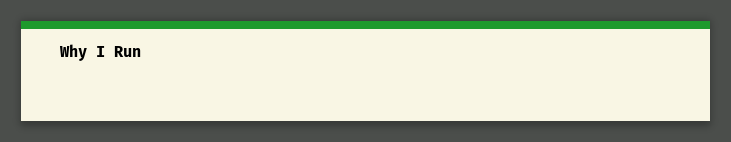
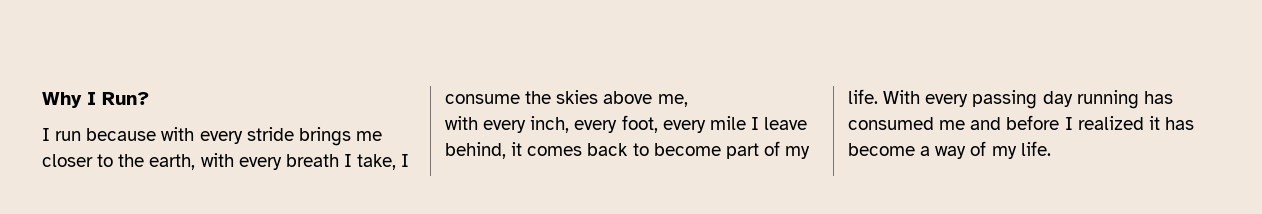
- Why I Run
+ Why I Run?
+ I run because with every stride brings me closer to the earth, with every breath I take, I consume the skies above me,
+ with every inch, every foot, every mile I leave behind, it comes back to become part of my life. With every passing day running has consumed me and before I realized it has become a way of my life.

